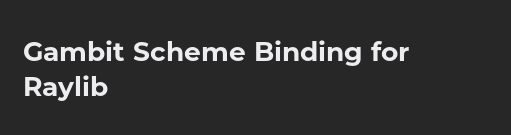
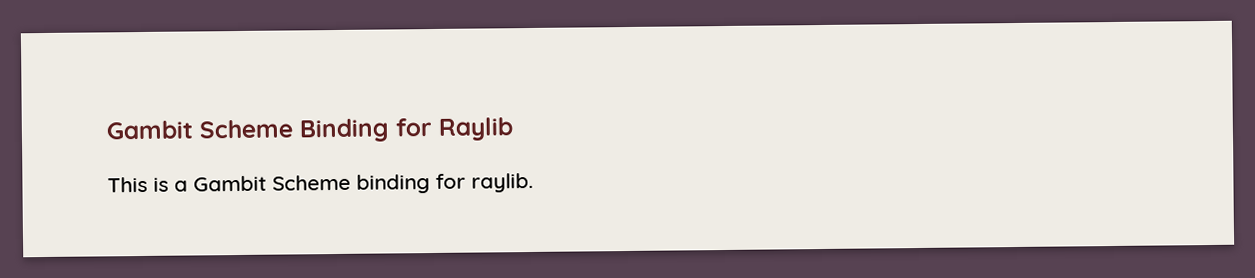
+ This is a Gambit Scheme binding for raylib.

